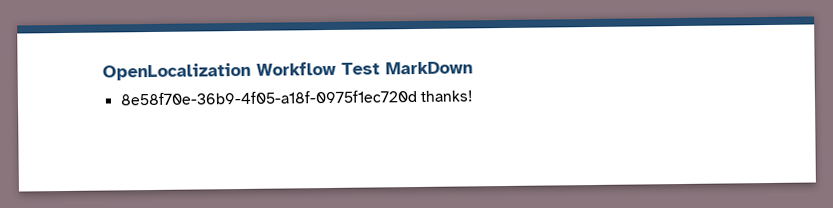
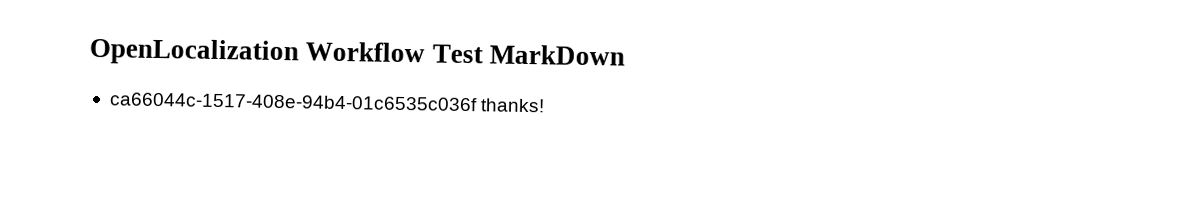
- 8e58f70e-36b9-4f05-a18f-0975f1ec720d thanks!
+ ca66044c-1517-408e-94b4-01c6535c036f thanks!

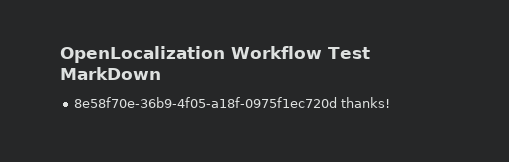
- ca66044c-1517-408e-94b4-01c6535c036f thanks!
+ 8e58f70e-36b9-4f05-a18f-0975f1ec720d thanks!

